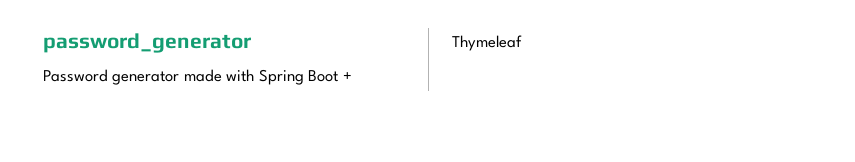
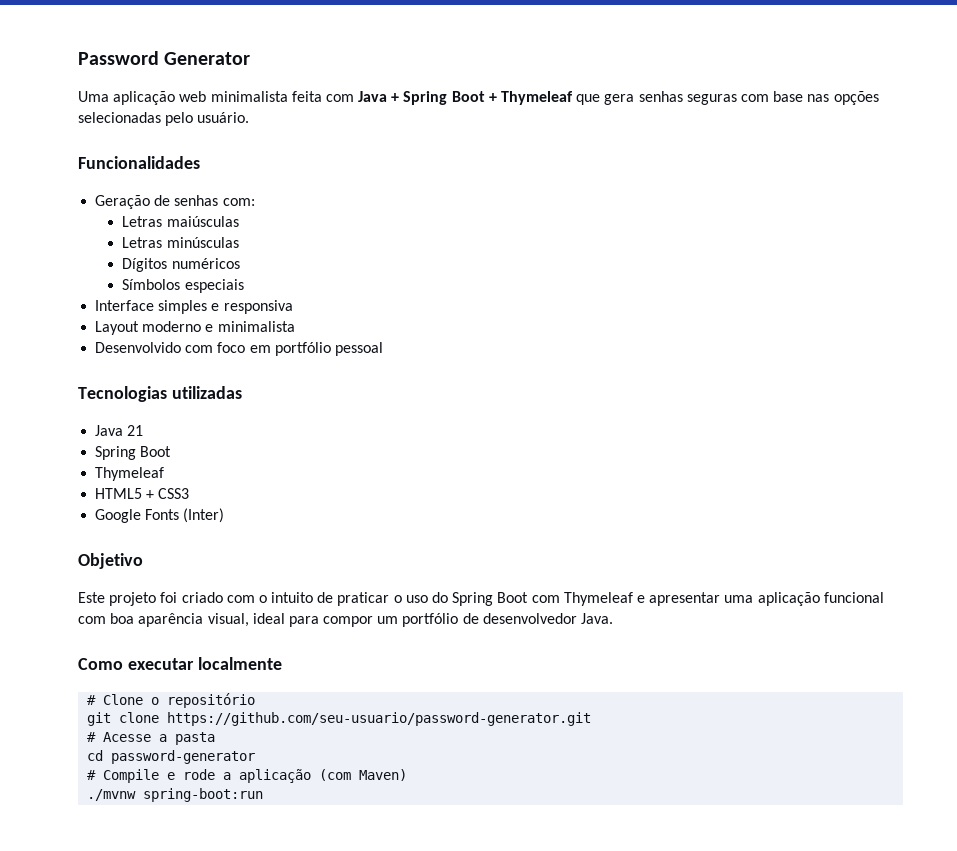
- password_generator
- Password generator made with Spring Boot + Thymeleaf
+ Password Generator
+ Uma aplicação web minimalista feita com Java + Spring Boot + Thymeleaf que gera senhas seguras com base nas opções selecionadas pelo usuário.
+ Funcionalidades
+ Geração de senhas com:
+ Letras maiúsculas
+ Letras minúsculas
+ Dígitos numéricos
+ Símbolos especiais
+ Interface simples e responsiva
+ Layout moderno e minimalista
+ Desenvolvido com foco em portfólio pessoal
+ Tecnologias utilizadas
+ Java 21
+ Spring Boot
+ Thymeleaf
+ HTML5 + CSS3
+ Google Fonts (Inter)
+ Objetivo
+ Este projeto foi criado com o intuito de praticar o uso do Spring Boot com Thymeleaf e apresentar uma aplicação funcional com boa aparência visual, ideal para compor um portfólio de desenvolvedor Java.
+ Como executar localmente
+ # Clone o repositório
+ git clone https://github.com/seu-usuario/password-generator.git
+ # Acesse a pasta
+ cd password-generator
+ # Compile e rode a aplicação (com Maven)
+ ./mvnw spring-boot:run

